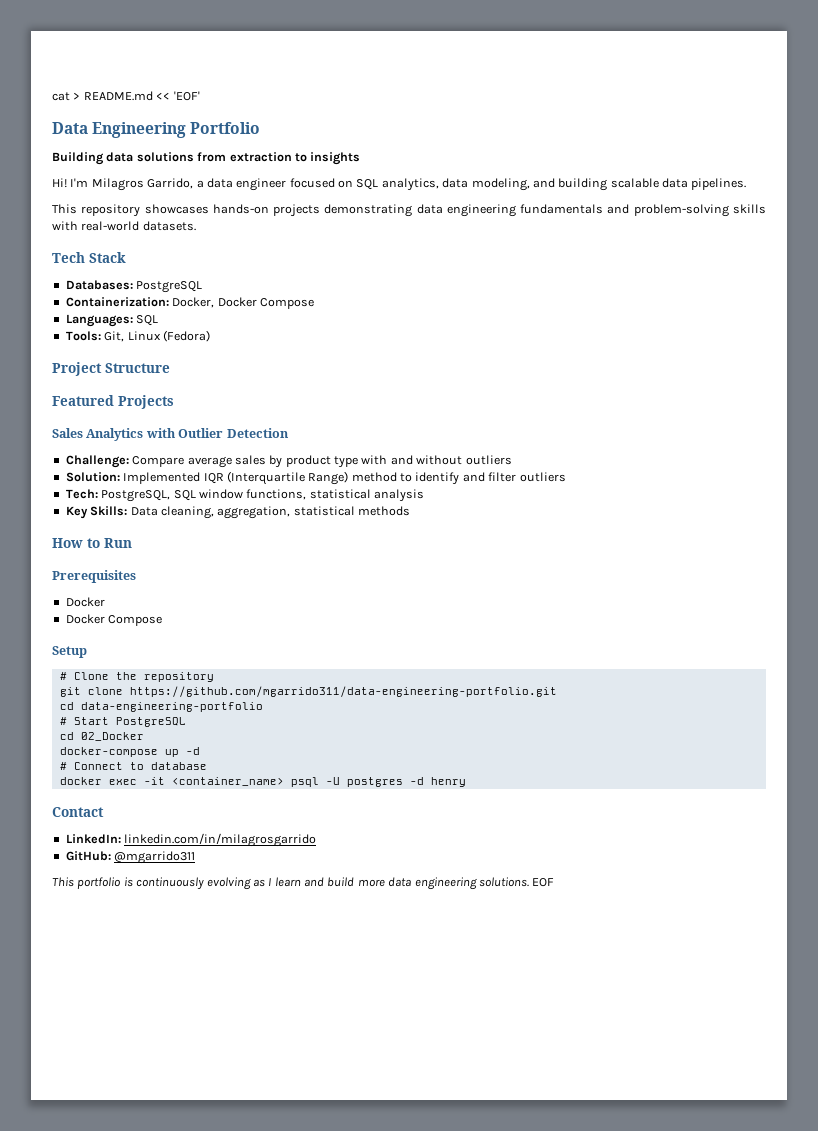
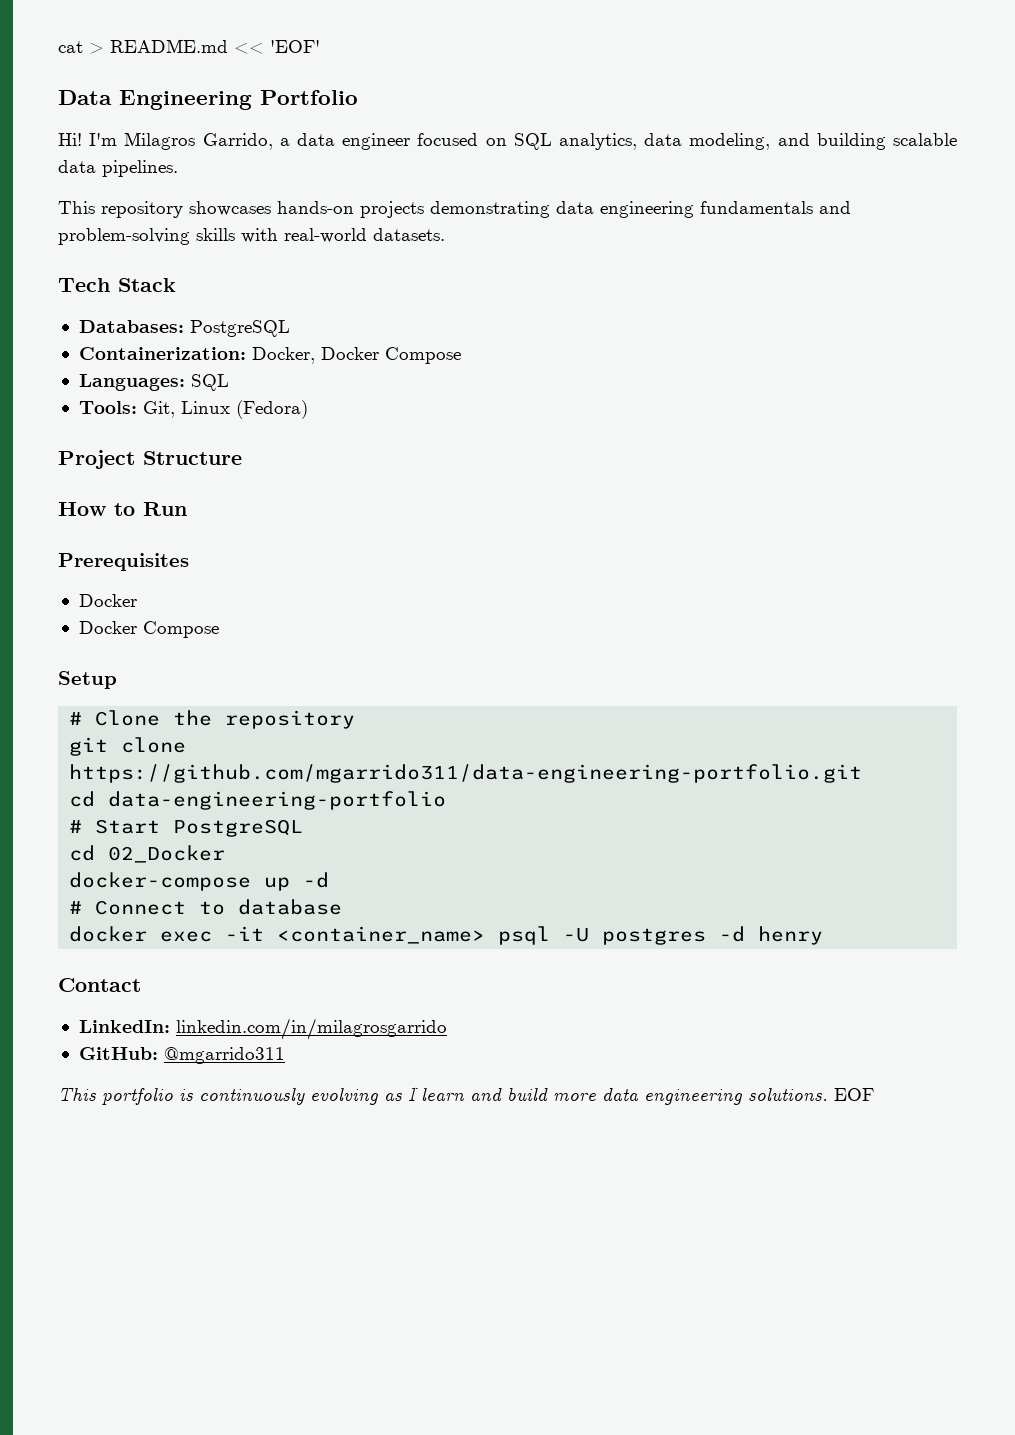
- Building data solutions from extraction to insights
- Featured Projects
- Sales Analytics with Outlier Detection
- Challenge: Compare average sales by product type with and without outliers
- Solution: Implemented IQR (Interquartile Range) method to identify and filter outliers
- Tech: PostgreSQL, SQL window functions, statistical analysis
- Key Skills: Data cleaning, aggregation, statistical methods

